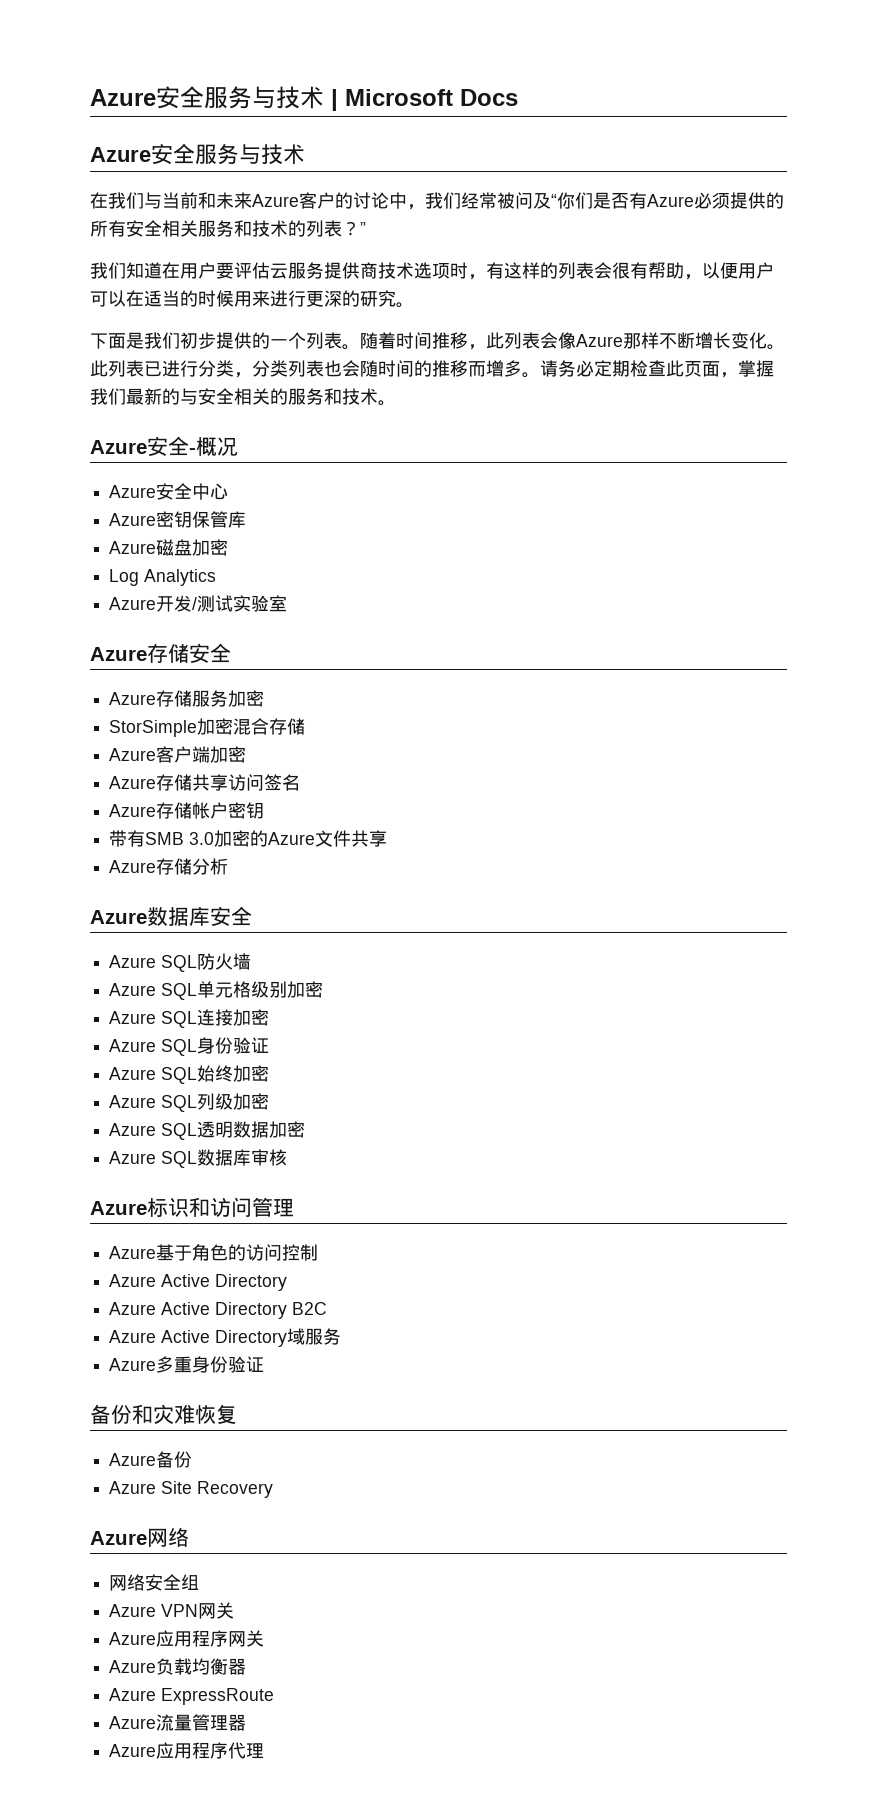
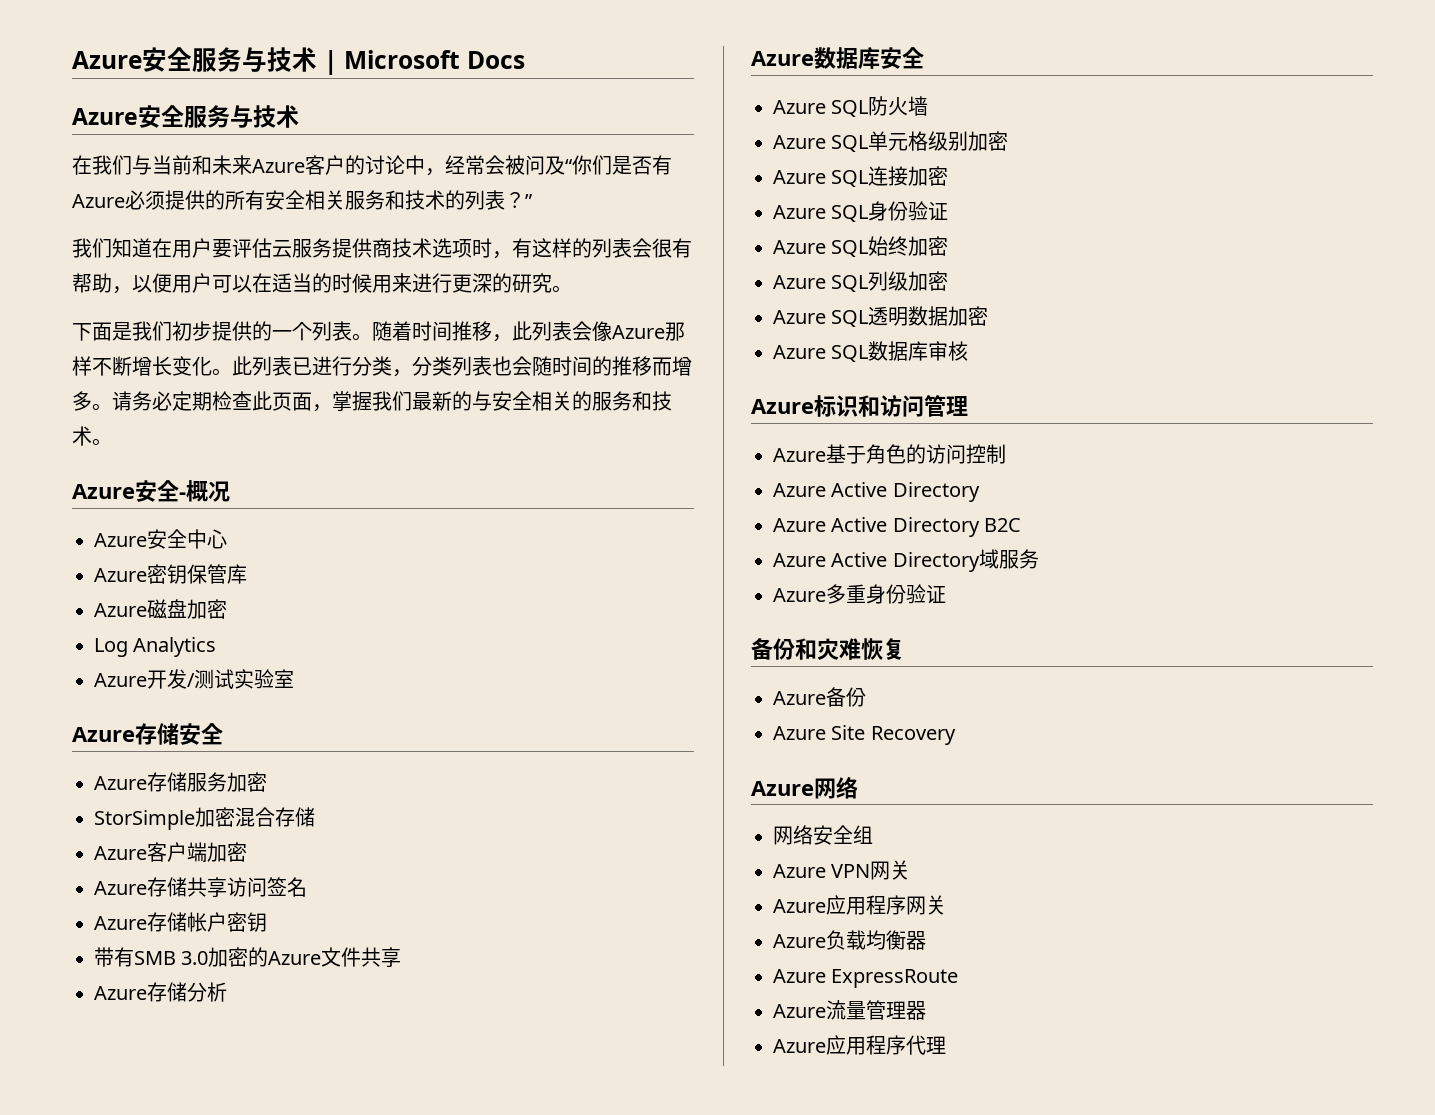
- 在我们与当前和未来Azure客户的讨论中，我们经常被问及“你们是否有Azure必须提供的所有安全相关服务和技术的列表？”
+ 在我们与当前和未来Azure客户的讨论中，经常会被问及“你们是否有Azure必须提供的所有安全相关服务和技术的列表？”

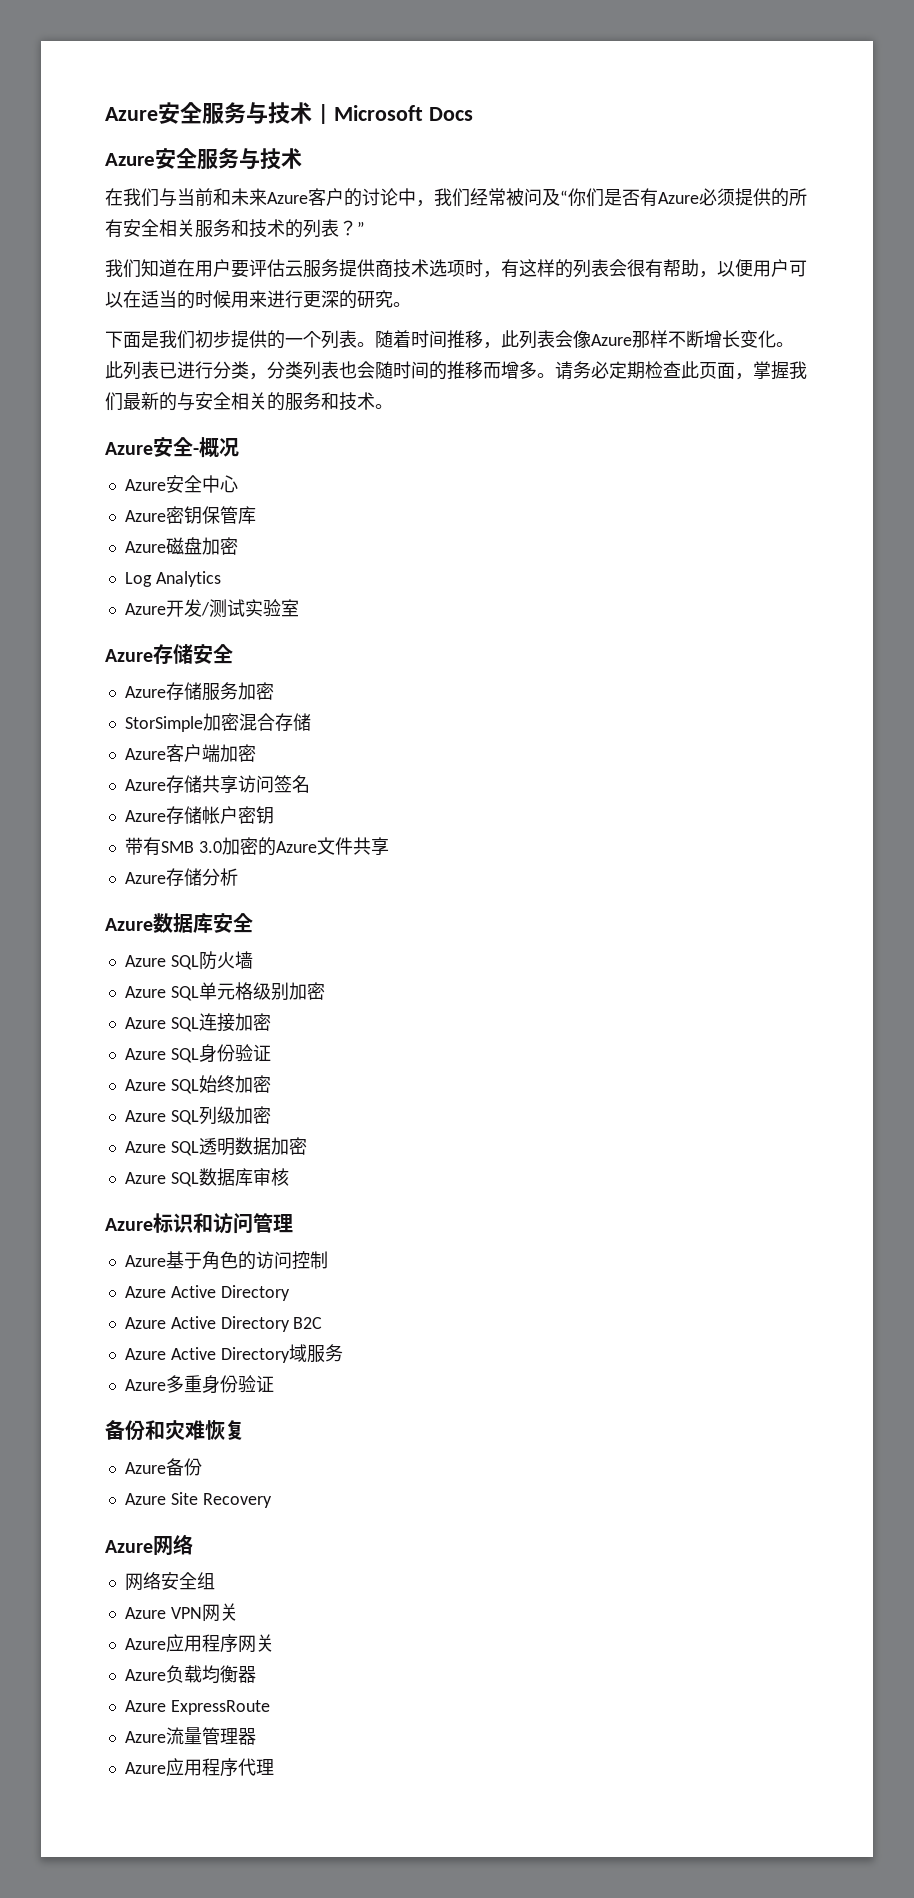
- 在我们与当前和未来Azure客户的讨论中，经常会被问及“你们是否有Azure必须提供的所有安全相关服务和技术的列表？”
+ 在我们与当前和未来Azure客户的讨论中，我们经常被问及“你们是否有Azure必须提供的所有安全相关服务和技术的列表？”

